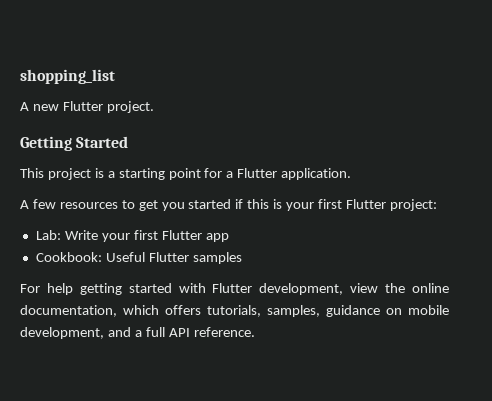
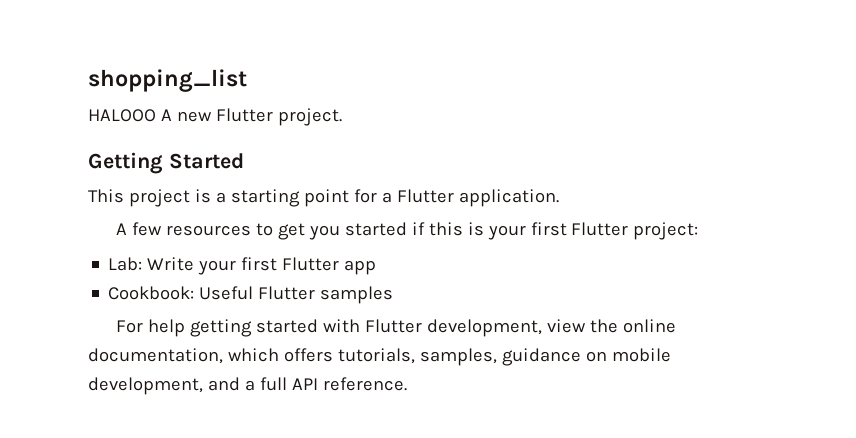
- A new Flutter project.
+ HALOOO A new Flutter project.

